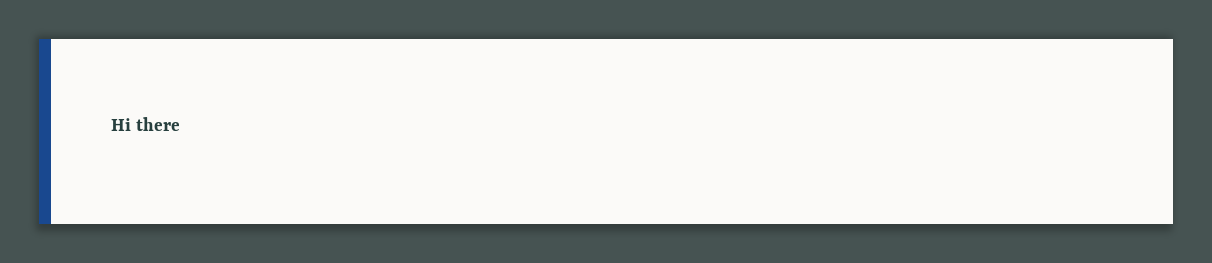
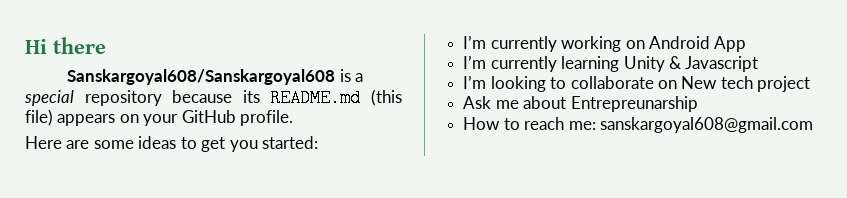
+ Sanskargoyal608/Sanskargoyal608 is a special repository because its README.md (this file) appears on your GitHub profile.
+ Here are some ideas to get you started:
+ I’m currently working on Android App
+ I’m currently learning Unity & Javascript
+ I’m looking to collaborate on New tech project
+ Ask me about Entrepreunarship
+ How to reach me: sanskargoyal608@gmail.com

